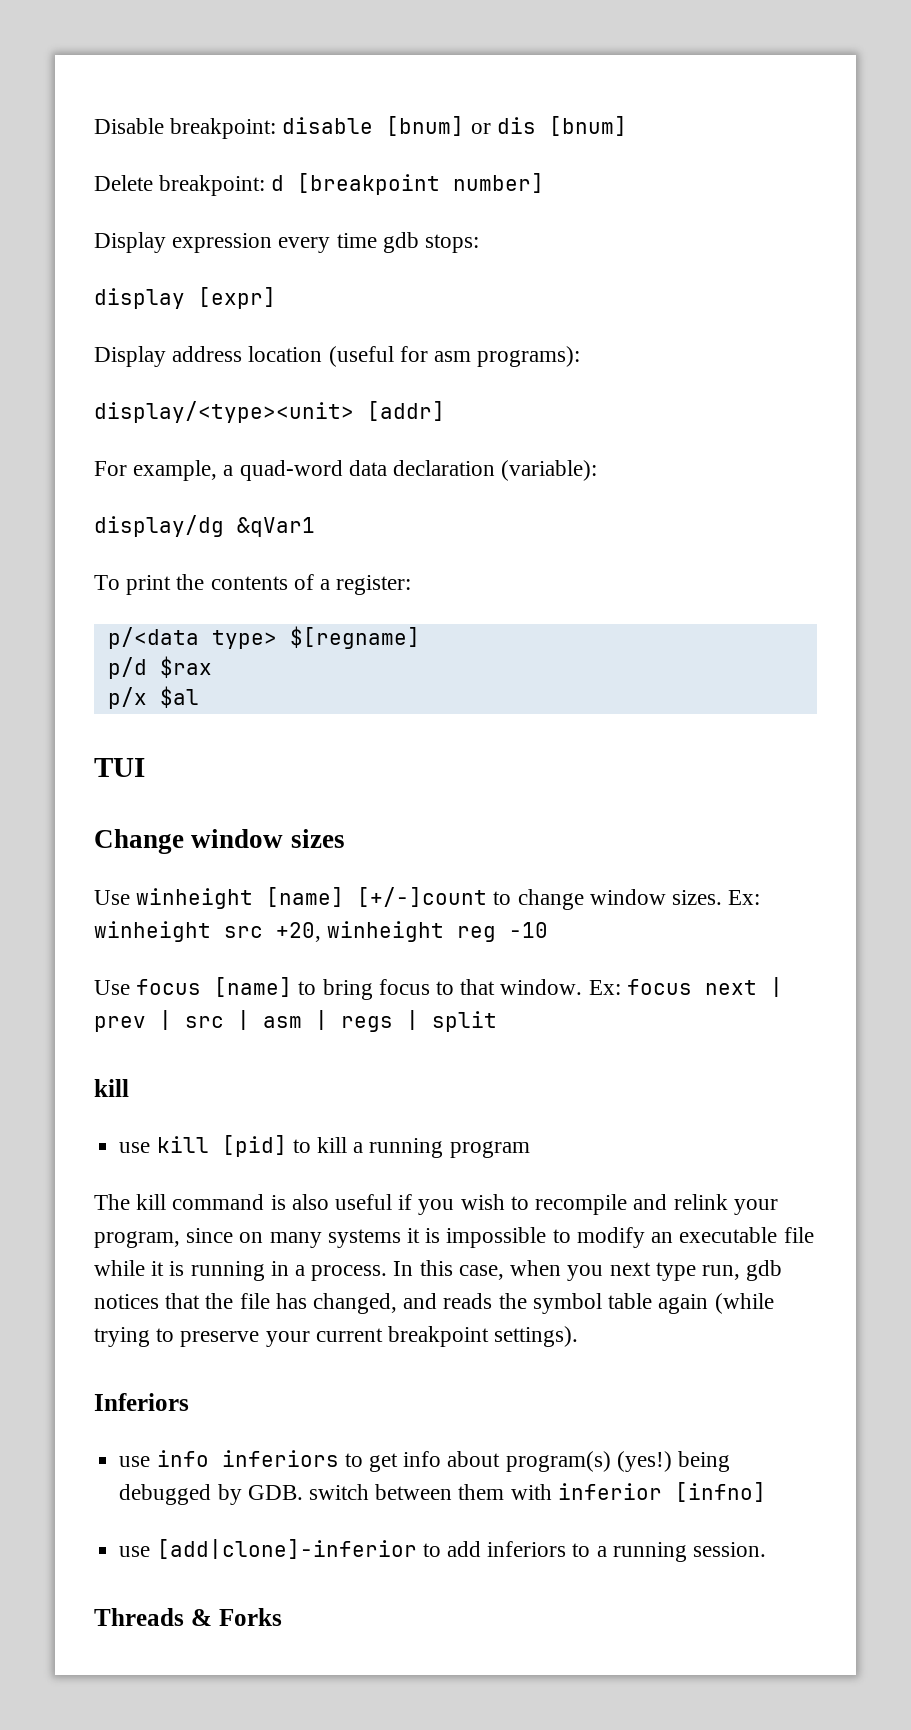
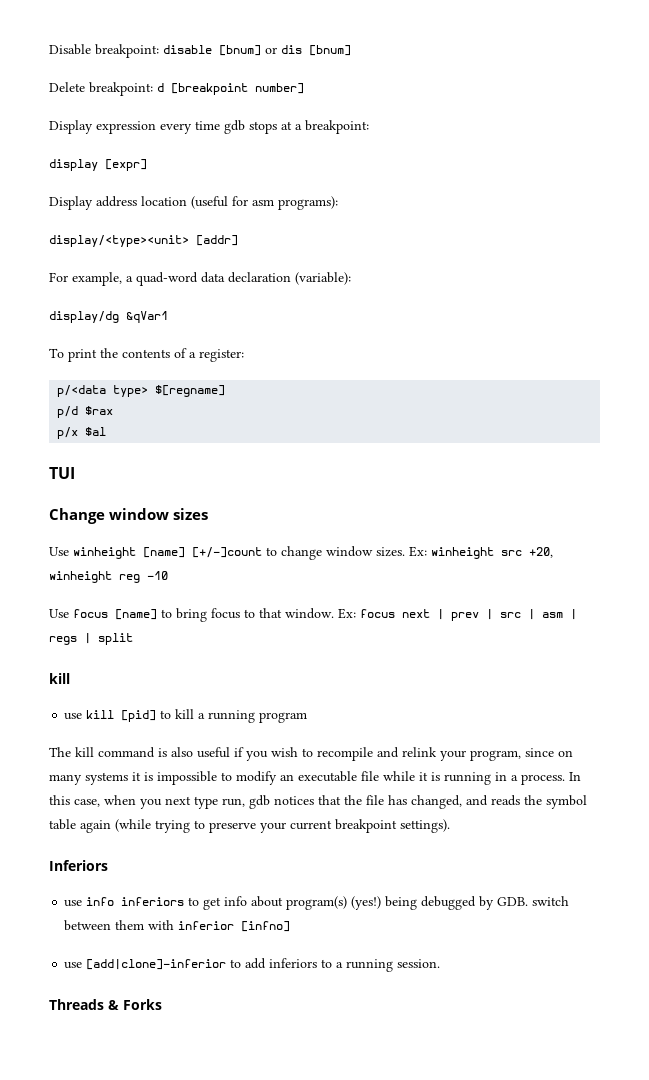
- Display expression every time gdb stops:
+ Display expression every time gdb stops at a breakpoint:

